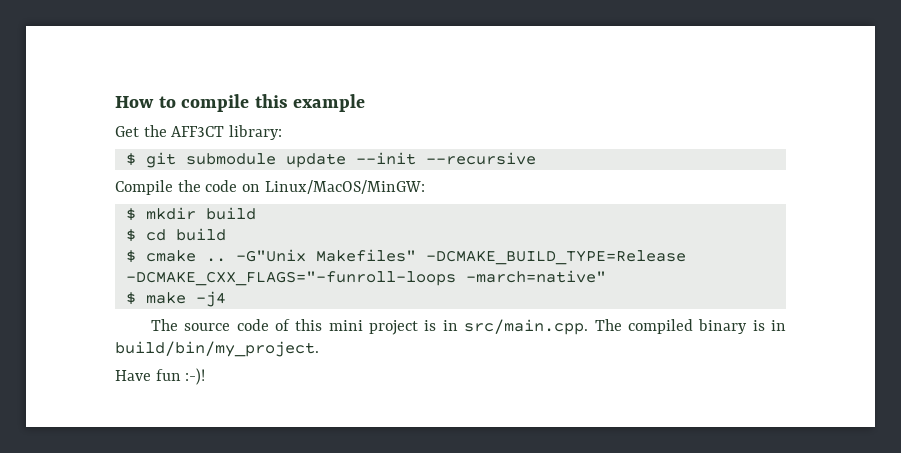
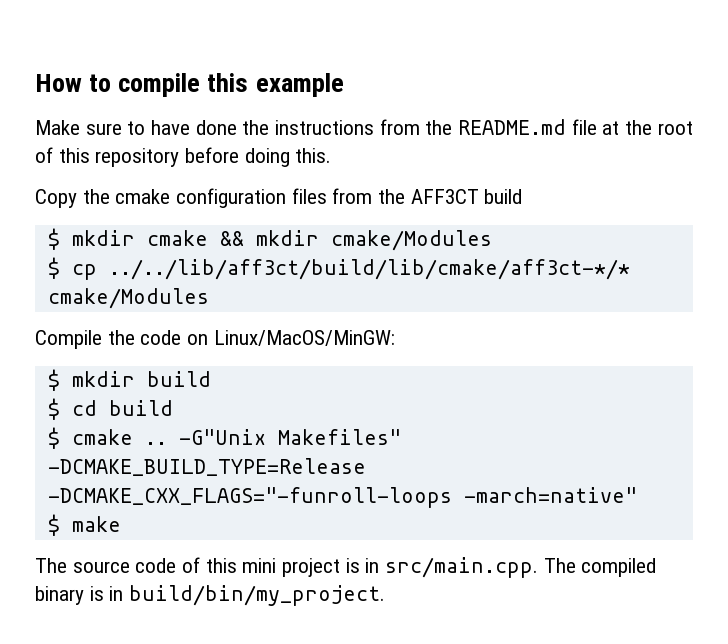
- Get the AFF3CT library:
- $ git submodule update --init --recursive
+ Make sure to have done the instructions from the README.md file at the root of this repository before doing this.
+ Copy the cmake configuration files from the AFF3CT build
+ $ mkdir cmake && mkdir cmake/Modules
+ $ cp ../../lib/aff3ct/build/lib/cmake/aff3ct-*/* cmake/Modules
- $ make -j4
+ $ make
- Have fun :-)!

